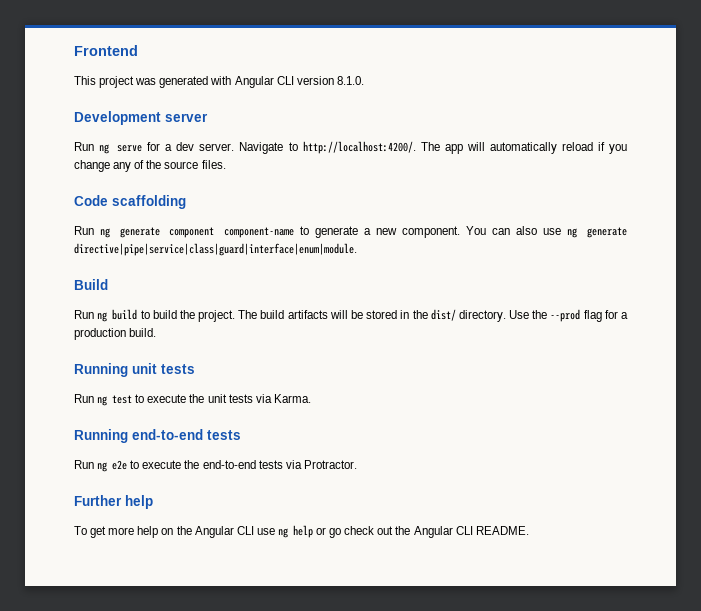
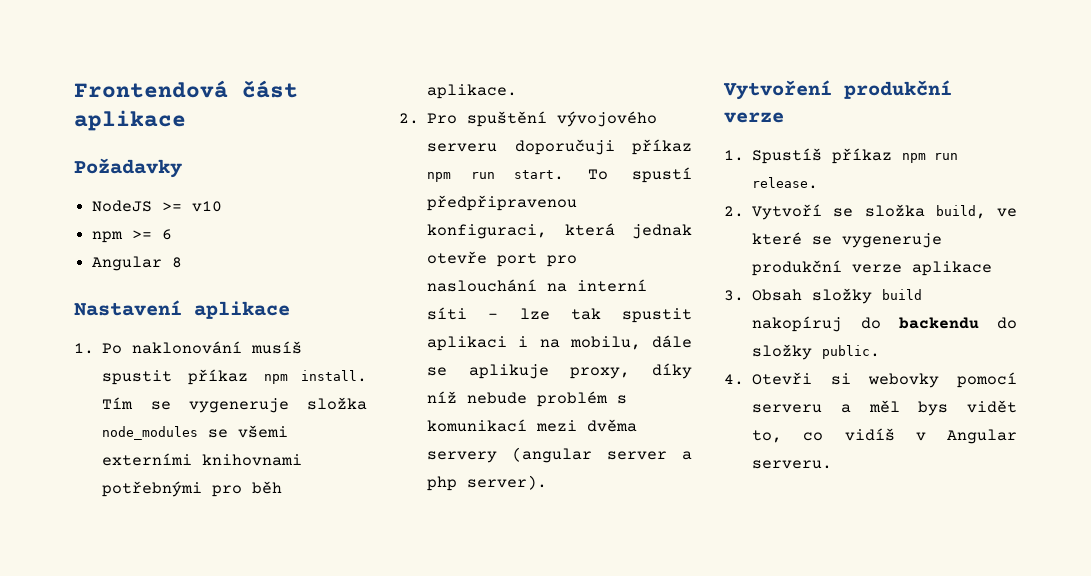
- Frontend
- This project was generated with Angular CLI version 8.1.0.
- Development server
- Run ng serve for a dev server. Navigate to http://localhost:4200/. The app will automatically reload if you change any of the source files.
- Code scaffolding
- Run ng generate component component-name to generate a new component. You can also use ng generate directive|pipe|service|class|guard|interface|enum|module.
- Build
- Run ng build to build the project. The build artifacts will be stored in the dist/ directory. Use the --prod flag for a production build.
- Running unit tests
- Run ng test to execute the unit tests via Karma.
- Running end-to-end tests
- Run ng e2e to execute the end-to-end tests via Protractor.
- Further help
- To get more help on the Angular CLI use ng help or go check out the Angular CLI README.
+ Frontendová část aplikace
+ Požadavky
+ NodeJS >= v10
+ npm >= 6
+ Angular 8
+ Nastavení aplikace
+ 1. Po naklonování musíš spustit příkaz npm install. Tím se vygeneruje složka node_modules se všemi externími knihovnami potřebnými pro běh aplikace.
+ 2. Pro spuštění vývojového serveru doporučuji příkaz npm run start. To spustí předpřipravenou konfiguraci, která jednak otevře port pro naslouchání na interní síti - lze tak spustit aplikaci i na mobilu, dále se aplikuje proxy, díky níž nebude problém s komunikací mezi dvěma servery (angular server a php server).
+ Vytvoření produkční verze
+ 1. Spustíš příkaz npm run release.
+ 2. Vytvoří se složka build, ve které se vygeneruje produkční verze aplikace
+ 3. Obsah složky build nakopíruj do backendu do složky public.
+ 4. Otevři si webovky pomocí serveru a měl bys vidět to, co vidíš v Angular serveru.

